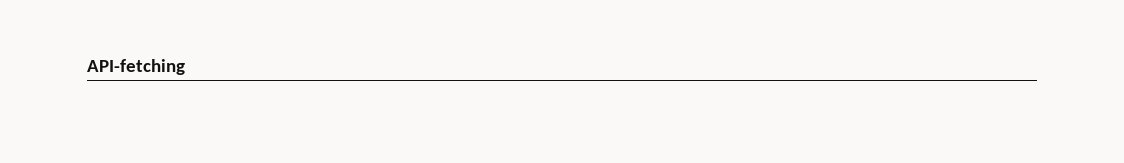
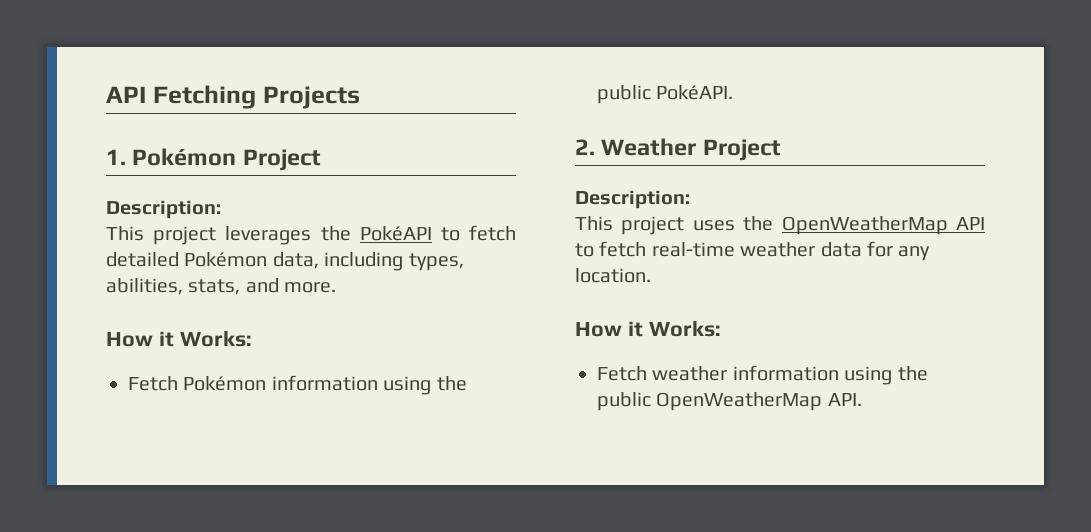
- API-fetching
+ API Fetching Projects
+ 1. Pokémon Project
+ Description:
+ This project leverages the PokéAPI to fetch detailed Pokémon data, including types, abilities, stats, and more.
+ How it Works:
+ Fetch Pokémon information using the public PokéAPI.
+ 2. Weather Project
+ Description:
+ This project uses the OpenWeatherMap API to fetch real-time weather data for any location.
+ How it Works:
+ Fetch weather information using the public OpenWeatherMap API.

